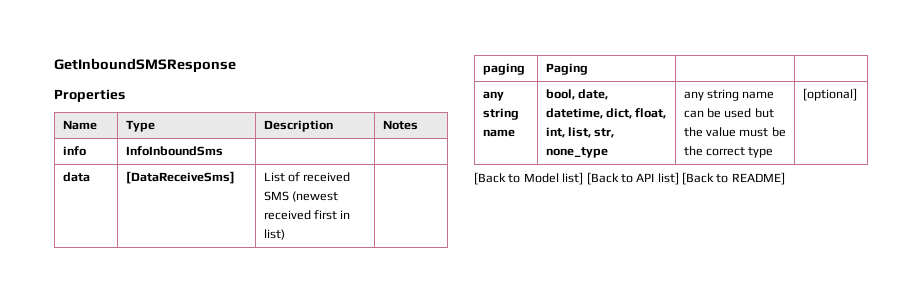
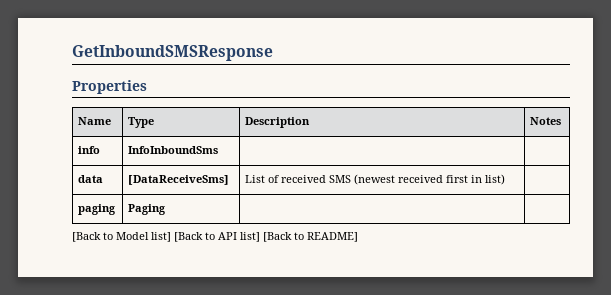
- any string name | bool, date, datetime, dict, float, int, list, str, none_type | any string name can be used but the value must be the correct type | [optional]

